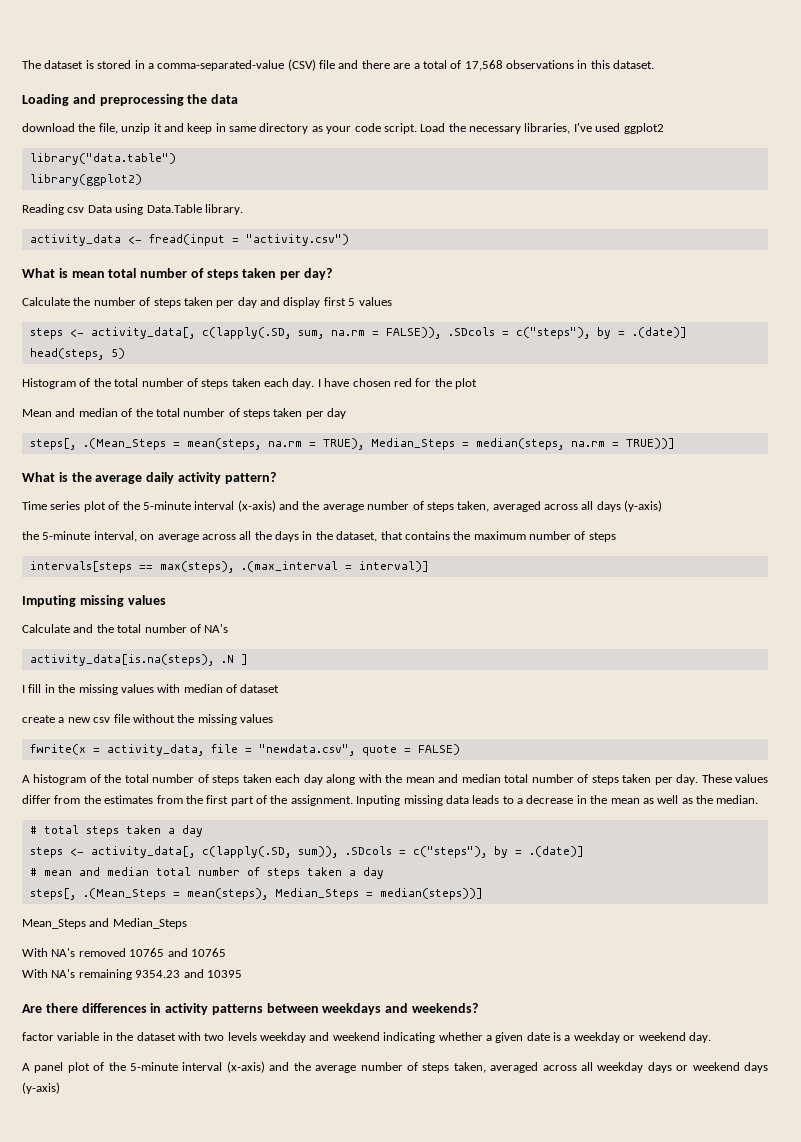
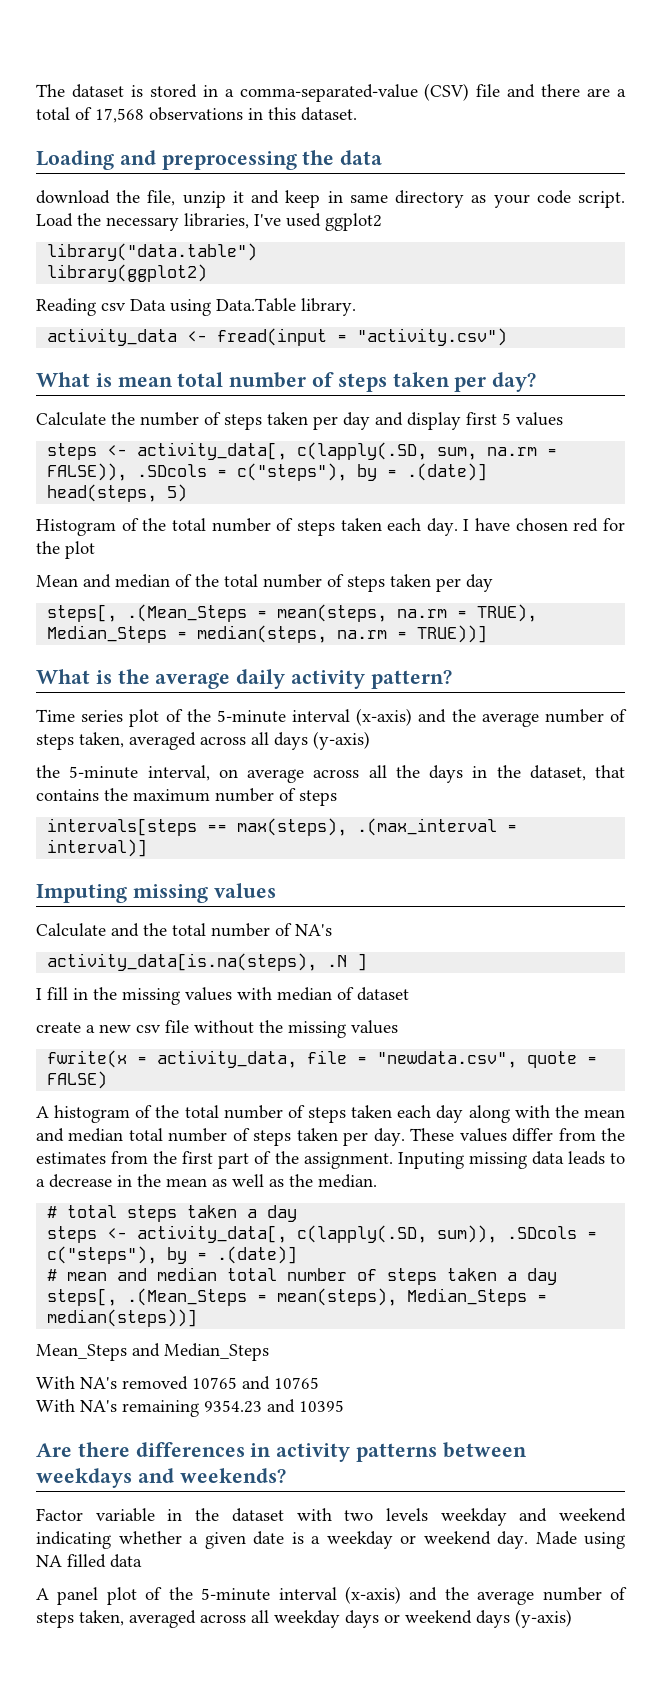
- factor variable in the dataset with two levels weekday and weekend indicating whether a given date is a weekday or weekend day.
+ Factor variable in the dataset with two levels weekday and weekend indicating whether a given date is a weekday or weekend day. Made using NA filled data

